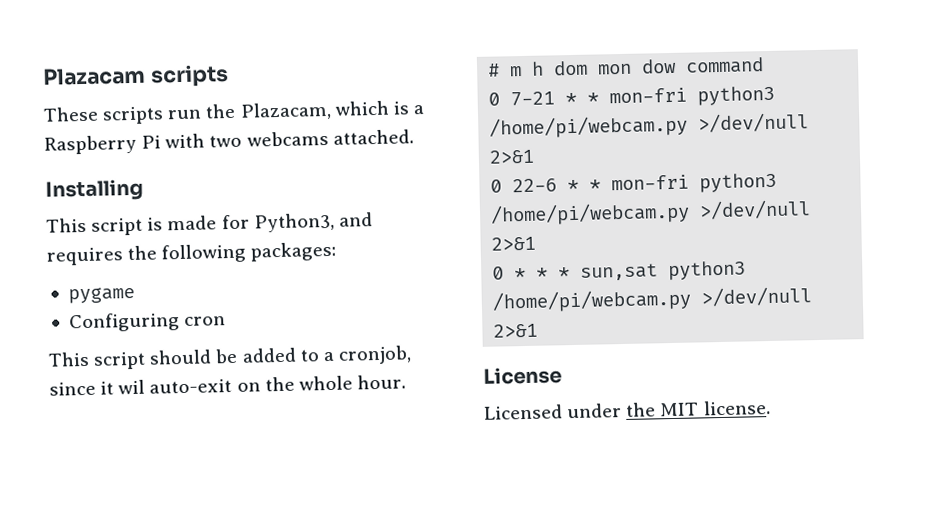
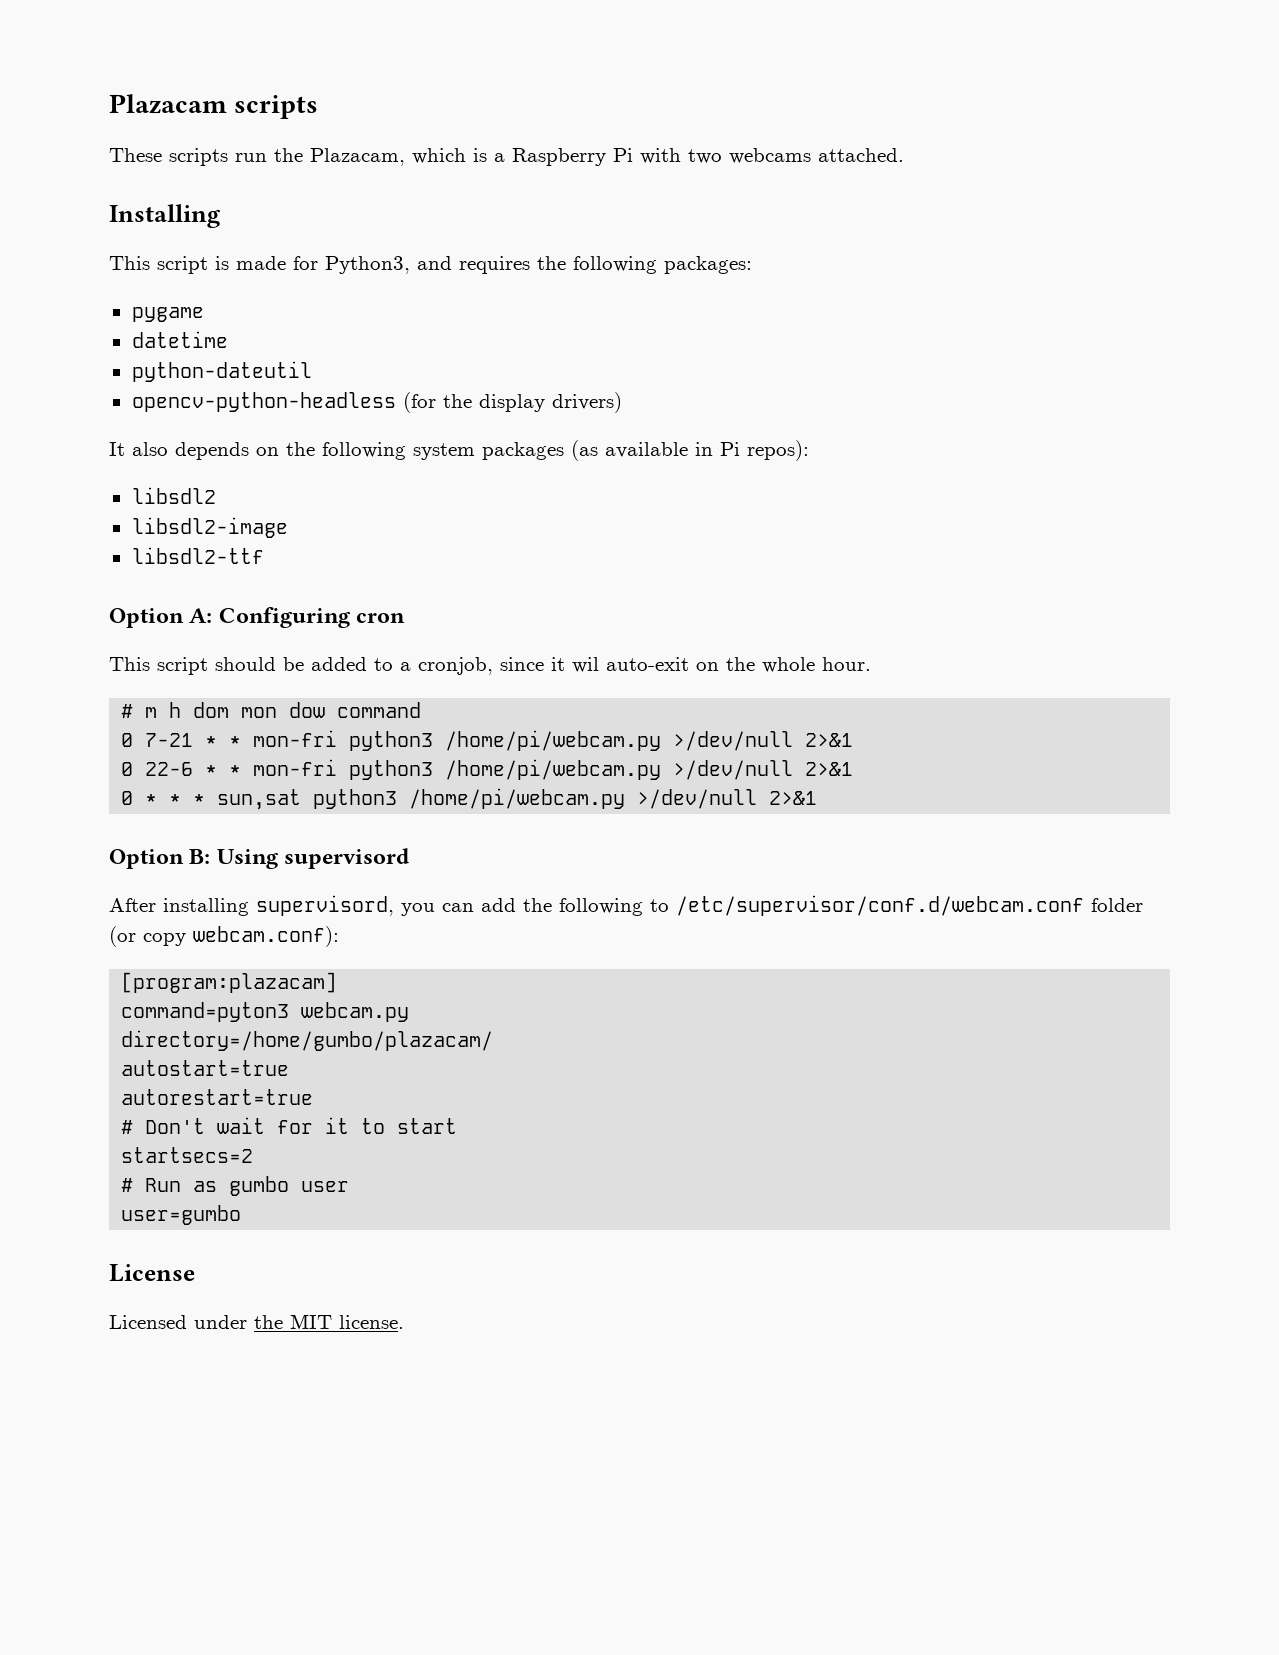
- Configuring cron
+ datetime
+ python-dateutil
+ opencv-python-headless (for the display drivers)
+ It also depends on the following system packages (as available in Pi repos):
+ libsdl2
+ libsdl2-image
+ libsdl2-ttf
+ Option A: Configuring cron
+ Option B: Using supervisord
+ After installing supervisord, you can add the following to /etc/supervisor/conf.d/webcam.conf folder (or copy webcam.conf):
+ [program:plazacam]
+ command=pyton3 webcam.py
+ directory=/home/gumbo/plazacam/
+ autostart=true
+ autorestart=true
+ # Don't wait for it to start
+ startsecs=2
+ # Run as gumbo user
+ user=gumbo

